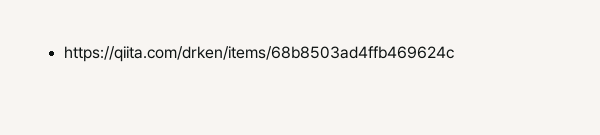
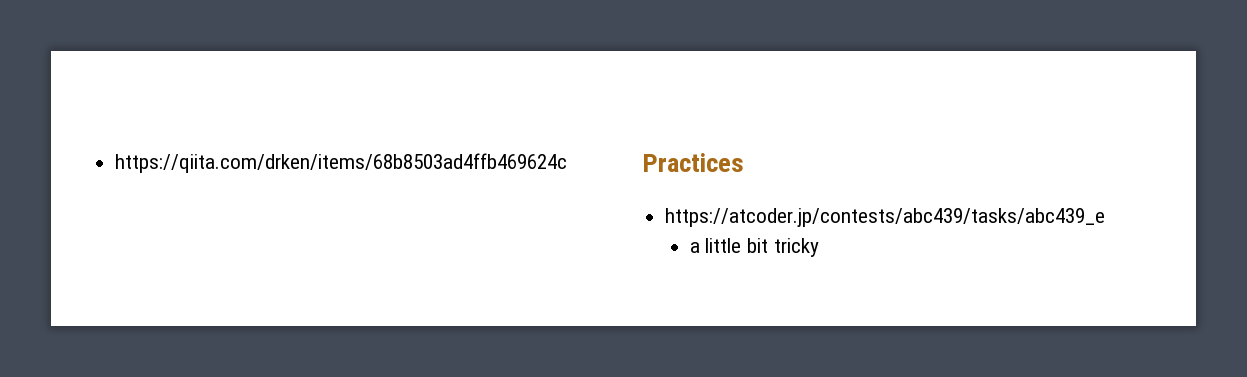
+ Practices
+ https://atcoder.jp/contests/abc439/tasks/abc439_e
+ a little bit tricky

